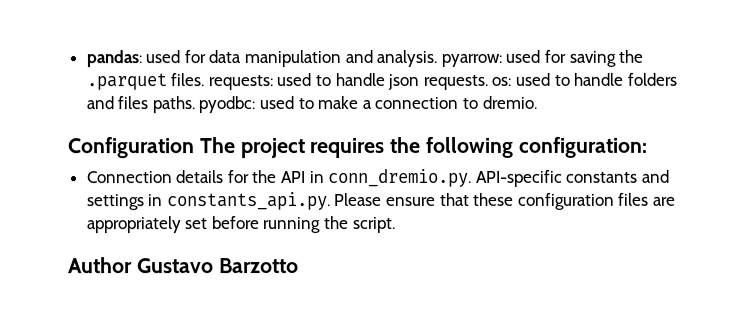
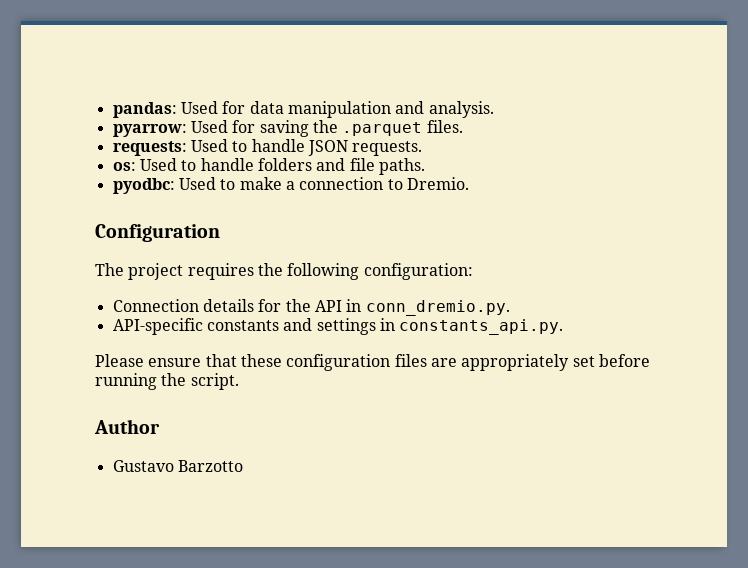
- pandas: used for data manipulation and analysis. pyarrow: used for saving the .parquet files. requests: used to handle json requests. os: used to handle folders and files paths. pyodbc: used to make a connection to dremio.
+ pandas: Used for data manipulation and analysis.
+ pyarrow: Used for saving the .parquet files.
+ requests: Used to handle JSON requests.
+ os: Used to handle folders and file paths.
+ pyodbc: Used to make a connection to Dremio.
- Configuration The project requires the following configuration:
+ Configuration
+ The project requires the following configuration:
- Connection details for the API in conn_dremio.py. API-specific constants and settings in constants_api.py. Please ensure that these configuration files are appropriately set before running the script.
+ Connection details for the API in conn_dremio.py.
+ API-specific constants and settings in constants_api.py.
+ Please ensure that these configuration files are appropriately set before running the script.
- Author Gustavo Barzotto
+ Author
+ Gustavo Barzotto

